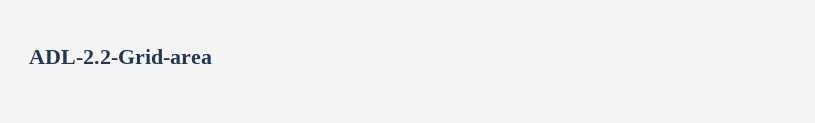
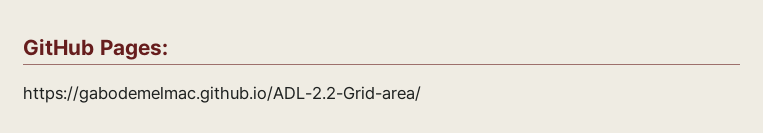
- ADL-2.2-Grid-area
+ GitHub Pages:
+ https://gabodemelmac.github.io/ADL-2.2-Grid-area/

